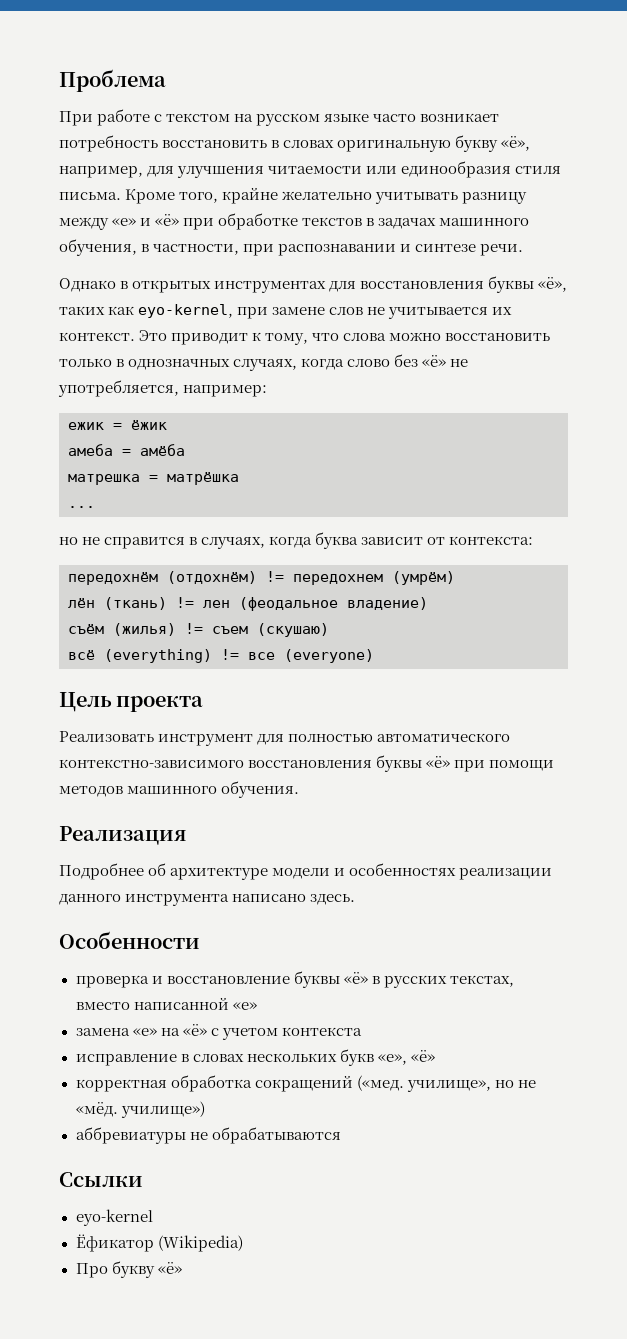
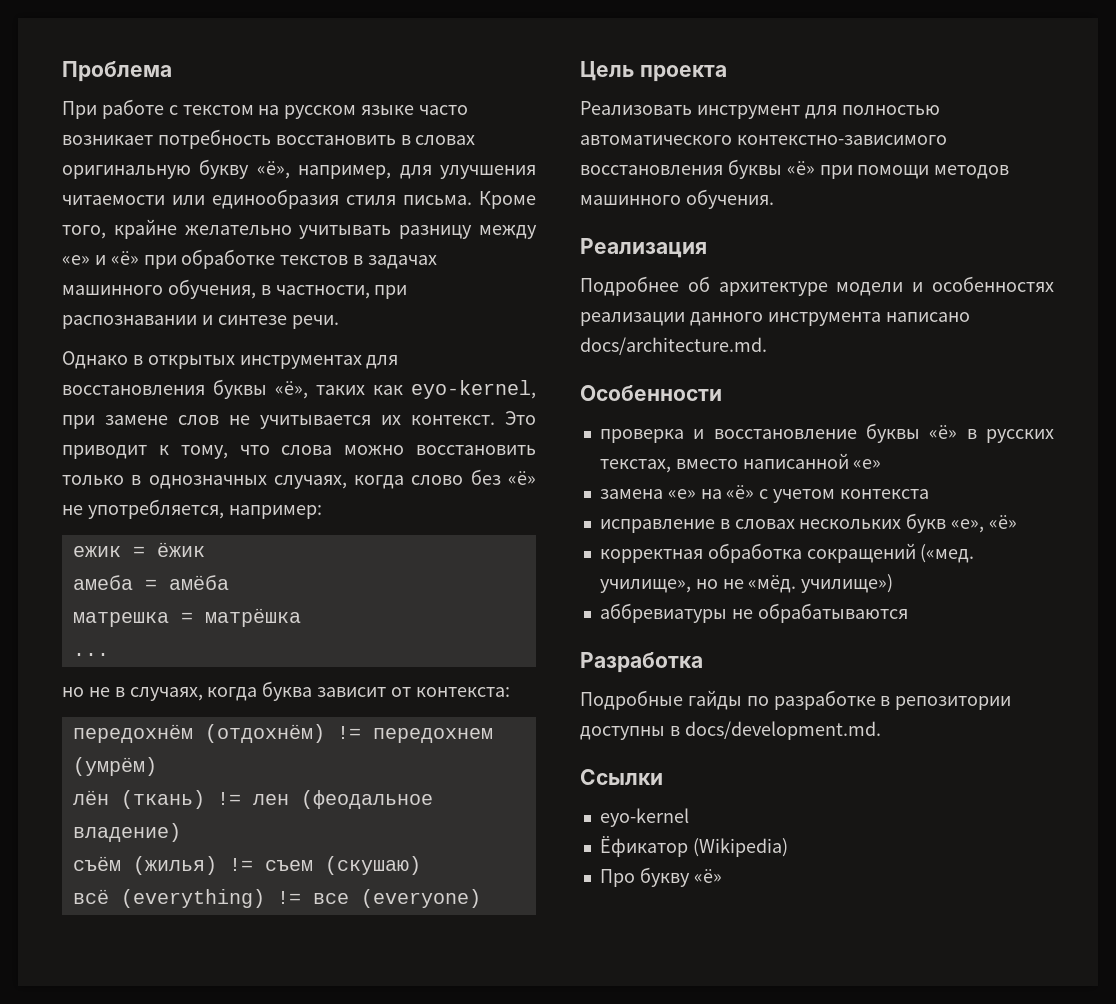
- но не справится в случаях, когда буква зависит от контекста:
+ но не в случаях, когда буква зависит от контекста:
- Подробнее об архитектуре модели и особенностях реализации данного инструмента написано здесь.
+ Подробнее об архитектуре модели и особенностях реализации данного инструмента написано docs/architecture.md.
+ Разработка
+ Подробные гайды по разработке в репозитории доступны в docs/development.md.

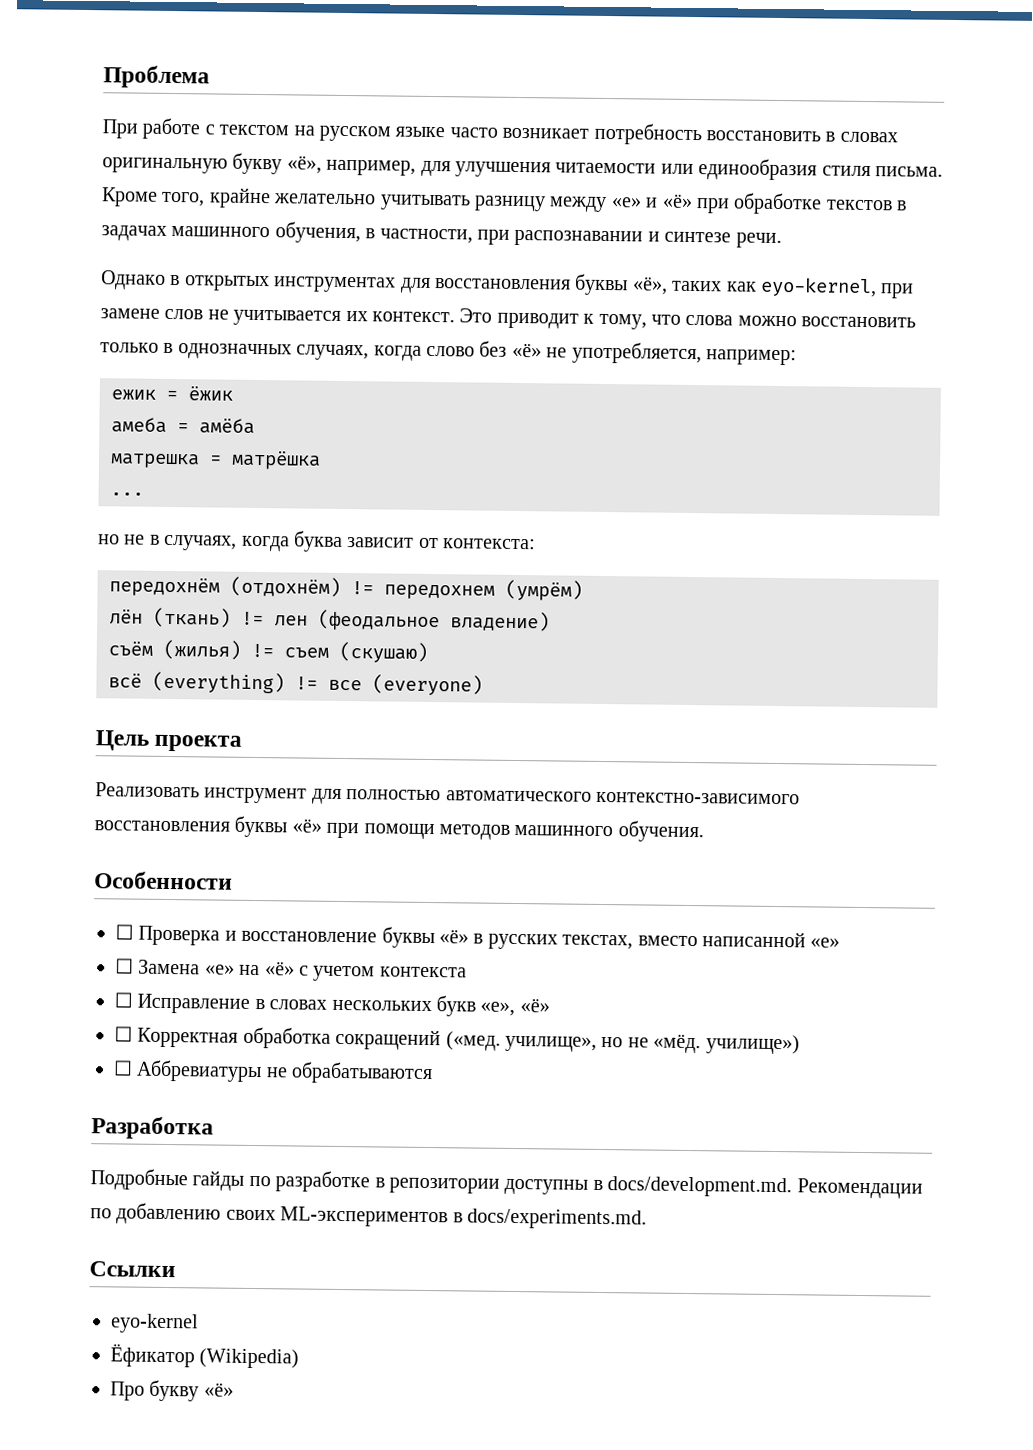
- Реализация
- Подробнее об архитектуре модели и особенностях реализации данного инструмента написано docs/architecture.md.
- проверка и восстановление буквы «ё» в русских текстах, вместо написанной «е»
+ ☐ Проверка и восстановление буквы «ё» в русских текстах, вместо написанной «е»
- замена «е» на «ё» с учетом контекста
+ ☐ Замена «е» на «ё» с учетом контекста
- исправление в словах нескольких букв «е», «ё»
+ ☐ Исправление в словах нескольких букв «е», «ё»
- корректная обработка сокращений («мед. училище», но не «мёд. училище»)
+ ☐ Корректная обработка сокращений («мед. училище», но не «мёд. училище»)
- аббревиатуры не обрабатываются
+ ☐ Аббревиатуры не обрабатываются
- Подробные гайды по разработке в репозитории доступны в docs/development.md.
+ Подробные гайды по разработке в репозитории доступны в docs/development.md. Рекомендации по добавлению своих ML-экспериментов в docs/experiments.md.

